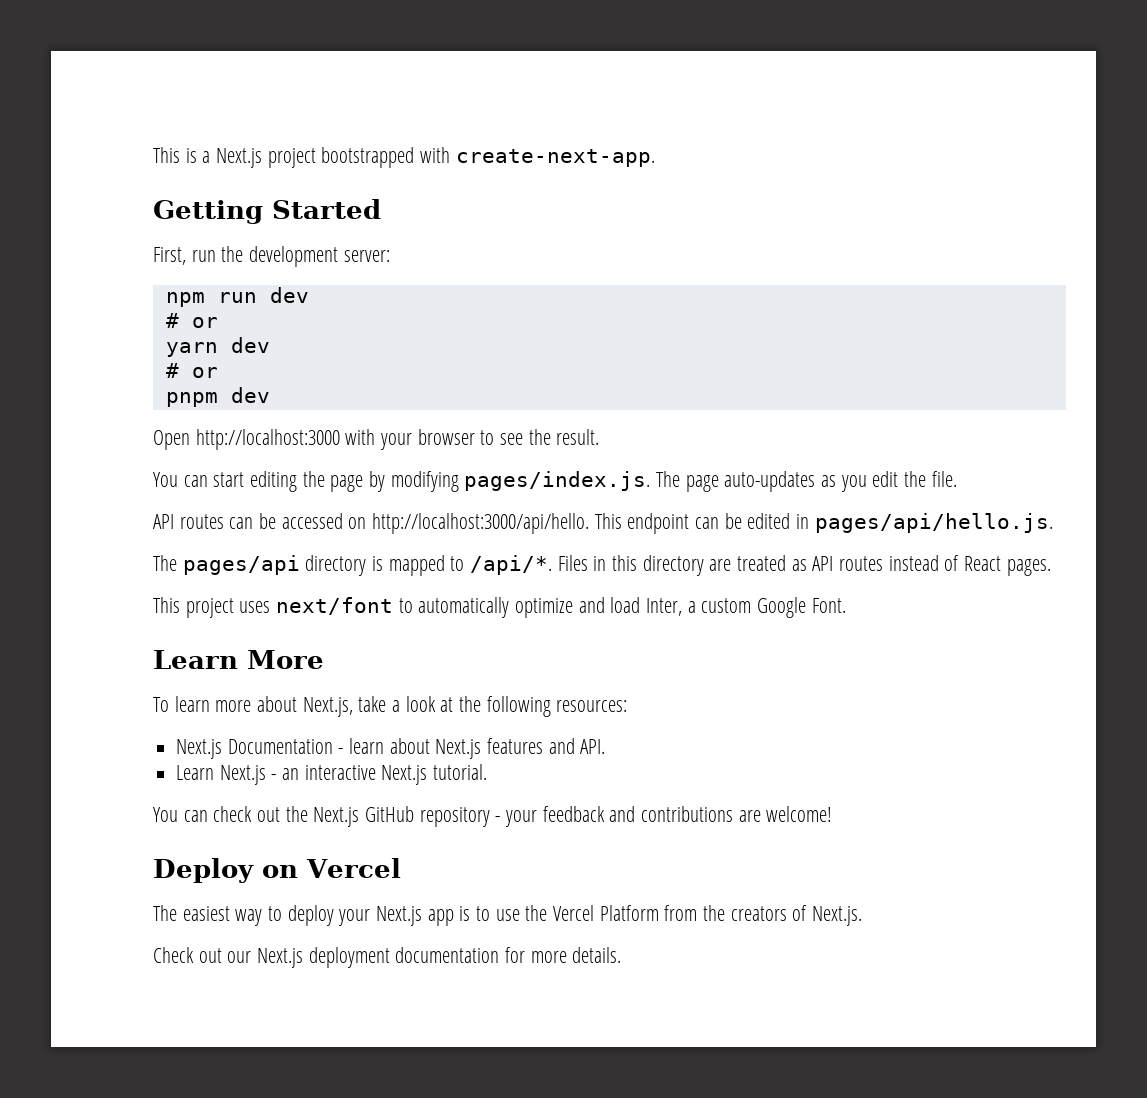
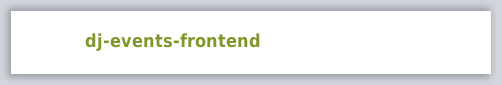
- This is a Next.js project bootstrapped with create-next-app.
- Getting Started
- First, run the development server:
- npm run dev
- # or
- yarn dev
- # or
- pnpm dev
- Open http://localhost:3000 with your browser to see the result.
- You can start editing the page by modifying pages/index.js. The page auto-updates as you edit the file.
- API routes can be accessed on http://localhost:3000/api/hello. This endpoint can be edited in pages/api/hello.js.
- The pages/api directory is mapped to /api/*. Files in this directory are treated as API routes instead of React pages.
- This project uses next/font to automatically optimize and load Inter, a custom Google Font.
- Learn More
- To learn more about Next.js, take a look at the following resources:
- Next.js Documentation - learn about Next.js features and API.
- Learn Next.js - an interactive Next.js tutorial.
- You can check out the Next.js GitHub repository - your feedback and contributions are welcome!
- Deploy on Vercel
- The easiest way to deploy your Next.js app is to use the Vercel Platform from the creators of Next.js.
- Check out our Next.js deployment documentation for more details.
+ dj-events-frontend

